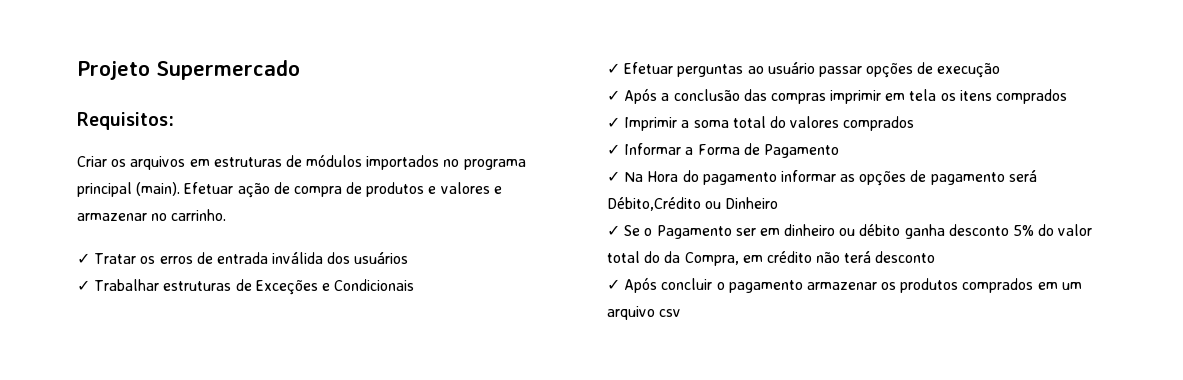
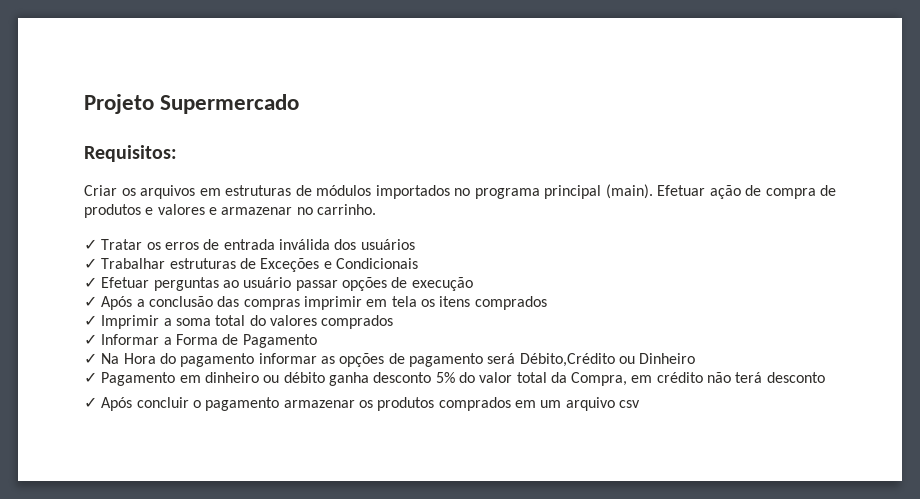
- ✓ Se o Pagamento ser em dinheiro ou débito ganha desconto 5% do valor total do da Compra, em crédito não terá desconto
+ ✓ Pagamento em dinheiro ou débito ganha desconto 5% do valor total da Compra, em crédito não terá desconto

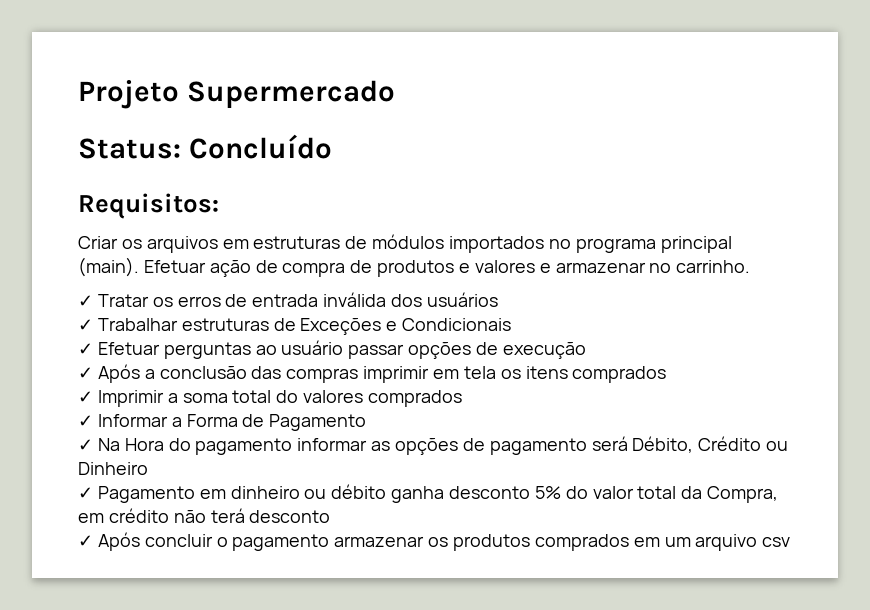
+ Status: Concluído
- ✓ Na Hora do pagamento informar as opções de pagamento será Débito,Crédito ou Dinheiro
+ ✓ Na Hora do pagamento informar as opções de pagamento será Débito, Crédito ou Dinheiro

